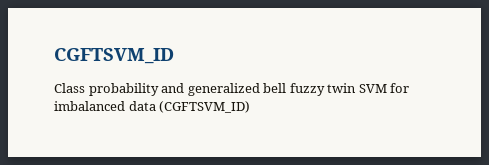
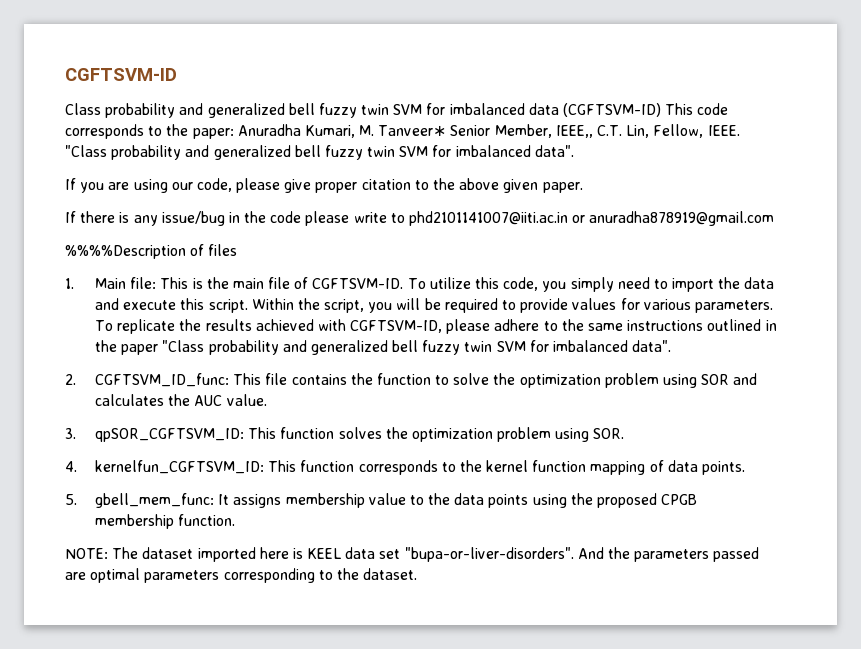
- CGFTSVM_ID
+ CGFTSVM-ID
- Class probability and generalized bell fuzzy twin SVM for imbalanced data (CGFTSVM_ID)
+ Class probability and generalized bell fuzzy twin SVM for imbalanced data (CGFTSVM-ID) This code corresponds to the paper: Anuradha Kumari, M. Tanveer∗ Senior Member, IEEE,, C.T. Lin, Fellow, IEEE. "Class probability and generalized bell fuzzy twin SVM for imbalanced data".
+ If you are using our code, please give proper citation to the above given paper.
+ If there is any issue/bug in the code please write to phd2101141007@iiti.ac.in or anuradha878919@gmail.com
+ %%%%Description of files
+ 1. Main file: This is the main file of CGFTSVM-ID. To utilize this code, you simply need to import the data and execute this script. Within the script, you will be required to provide values for various parameters. To replicate the results achieved with CGFTSVM-ID, please adhere to the same instructions outlined in the paper "Class probability and generalized bell fuzzy twin SVM for imbalanced data".
+ 2. CGFTSVM_ID_func: This file contains the function to solve the optimization problem using SOR and calculates the AUC value.
+ 3. qpSOR_CGFTSVM_ID: This function solves the optimization problem using SOR.
+ 4. kernelfun_CGFTSVM_ID: This function corresponds to the kernel function mapping of data points.
+ 5. gbell_mem_func: It assigns membership value to the data points using the proposed CPGB membership function.
+ NOTE: The dataset imported here is KEEL data set "bupa-or-liver-disorders". And the parameters passed are optimal parameters corresponding to the dataset.

